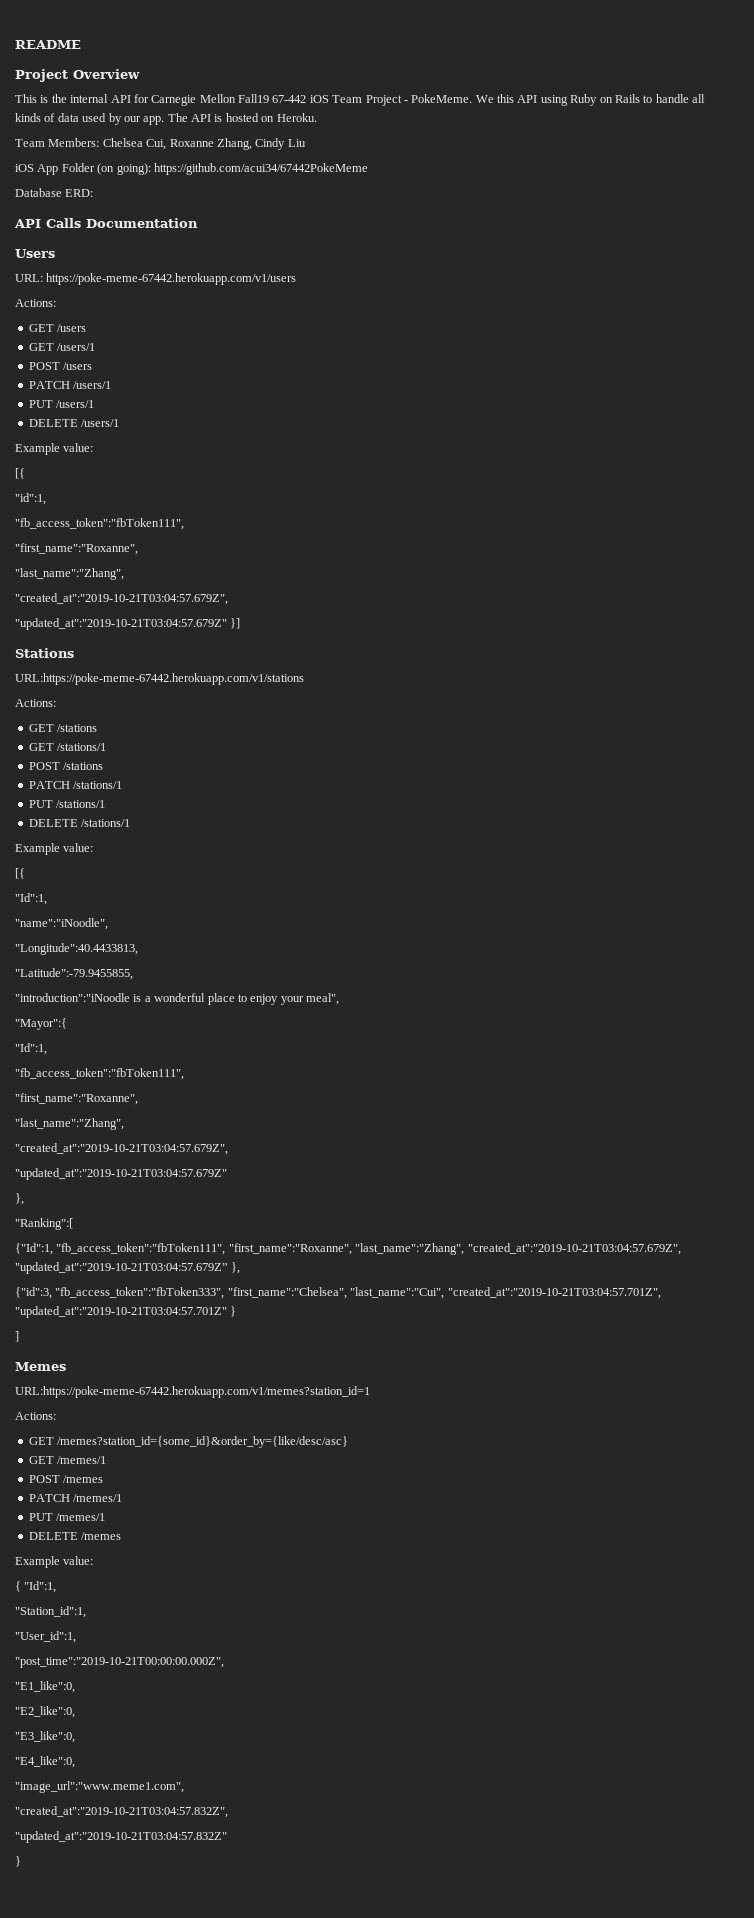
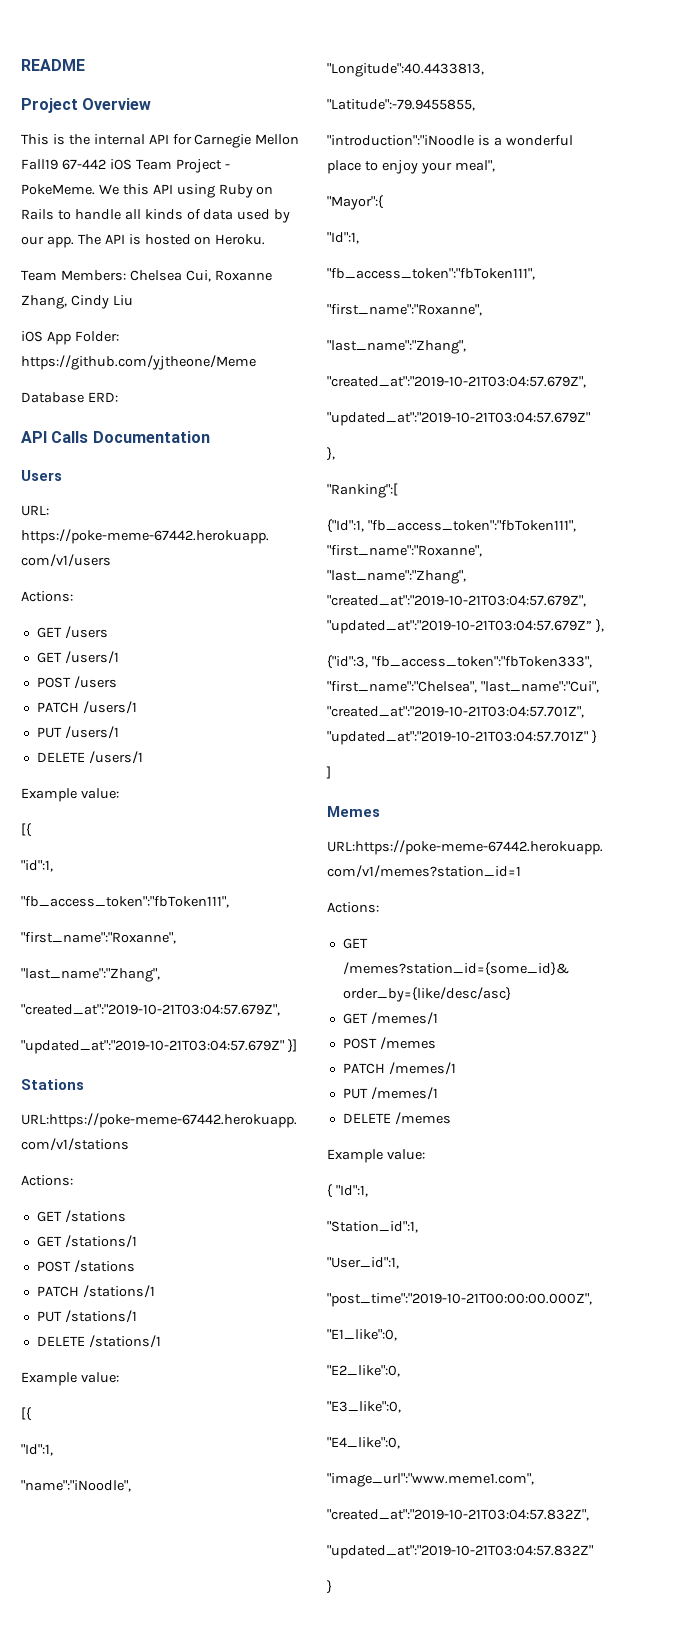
- iOS App Folder (on going): https://github.com/acui34/67442PokeMeme
+ iOS App Folder: https://github.com/yjtheone/Meme

